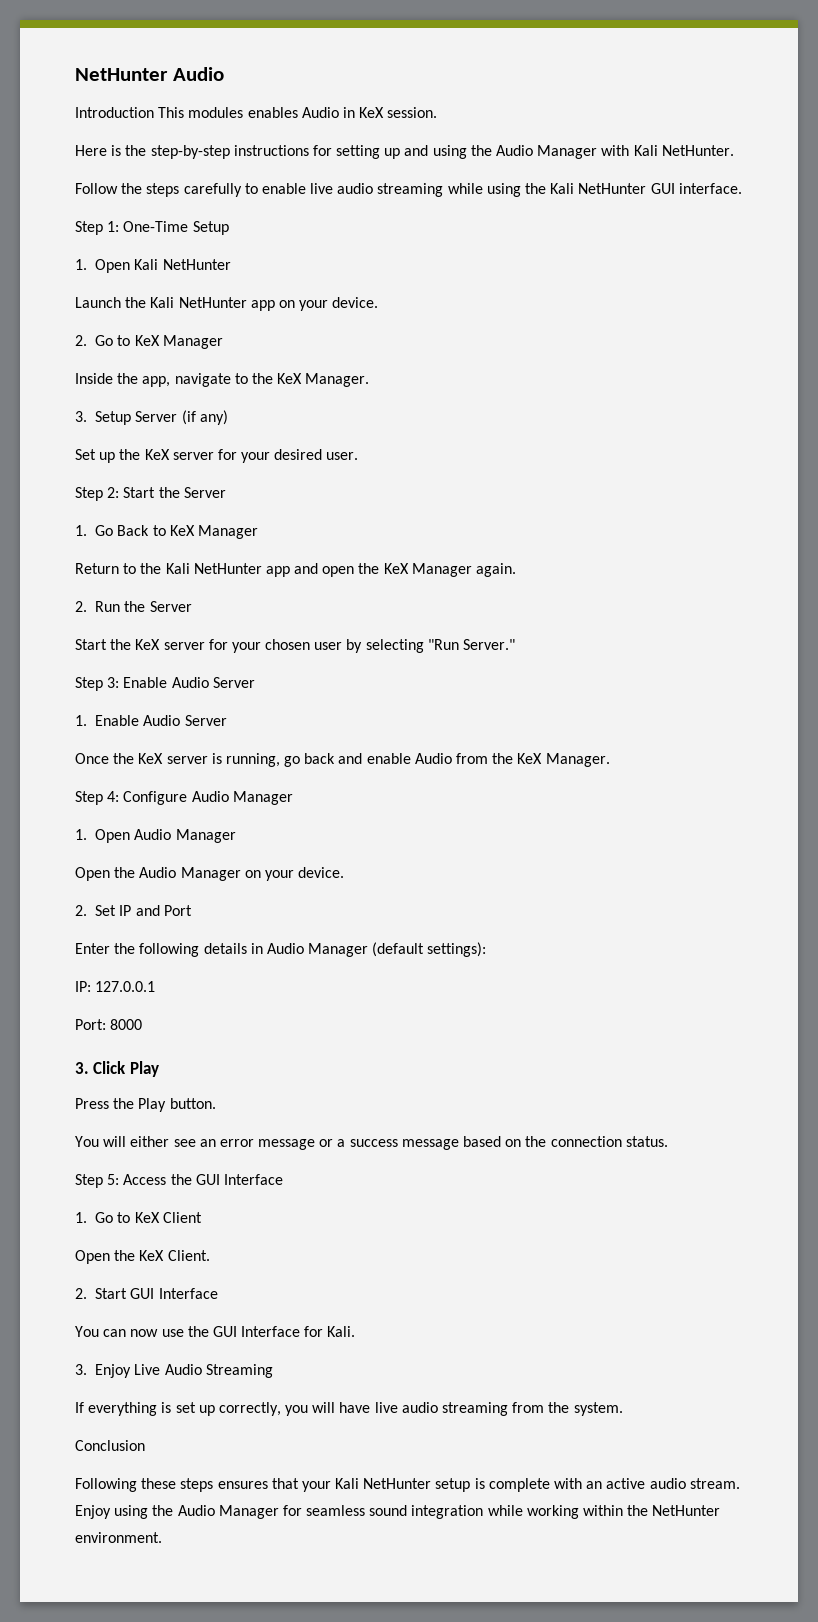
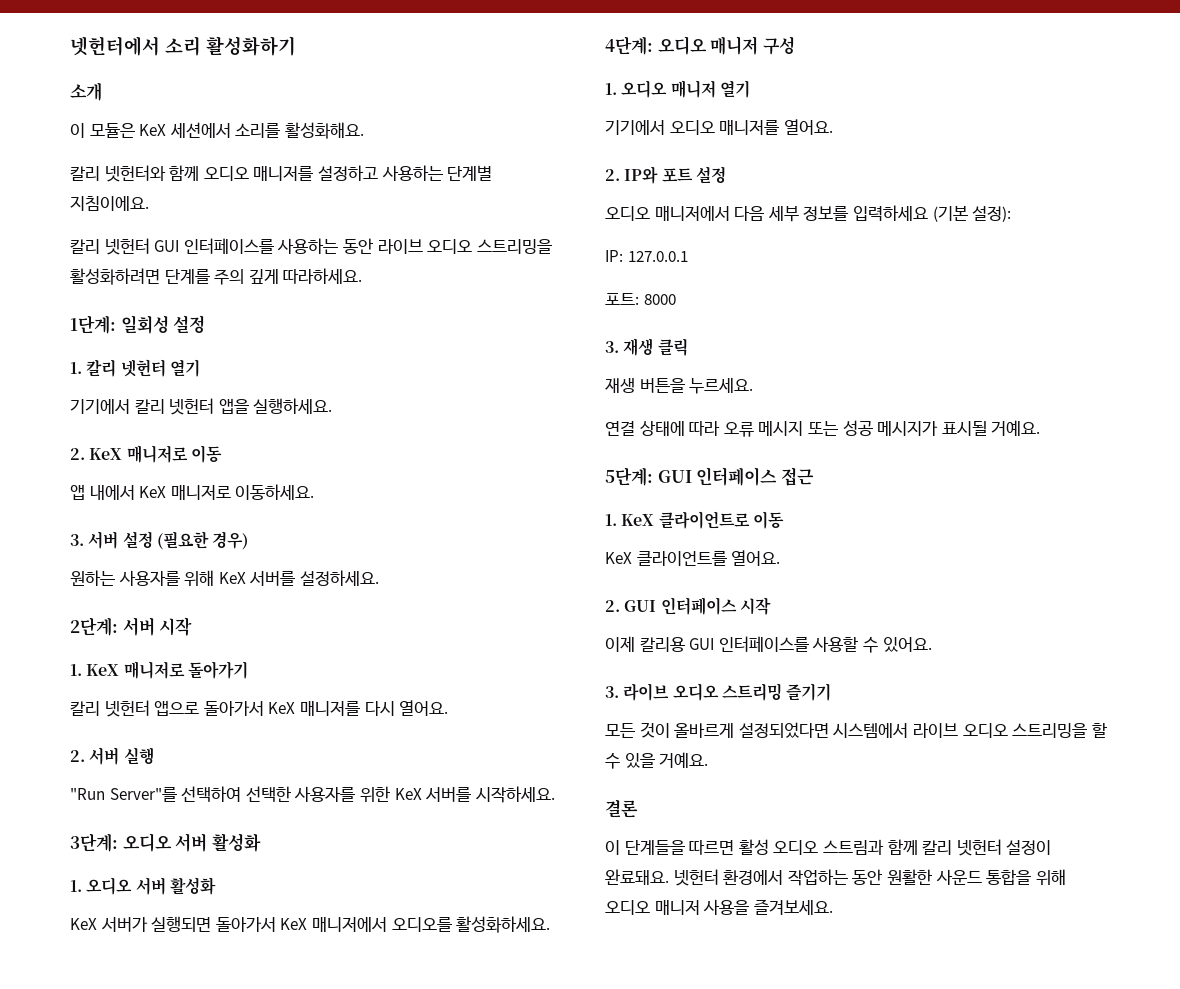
- NetHunter Audio
- Introduction This modules enables Audio in KeX session.
- Here is the step-by-step instructions for setting up and using the Audio Manager with Kali NetHunter.
- Follow the steps carefully to enable live audio streaming while using the Kali NetHunter GUI interface.
- Step 1: One-Time Setup
- 1. Open Kali NetHunter
- Launch the Kali NetHunter app on your device.
- 2. Go to KeX Manager
- Inside the app, navigate to the KeX Manager.
- 3. Setup Server (if any)
- Set up the KeX server for your desired user.
- Step 2: Start the Server
- 1. Go Back to KeX Manager
- Return to the Kali NetHunter app and open the KeX Manager again.
- 2. Run the Server
- Start the KeX server for your chosen user by selecting "Run Server."
- Step 3: Enable Audio Server
- 1. Enable Audio Server
- Once the KeX server is running, go back and enable Audio from the KeX Manager.
- Step 4: Configure Audio Manager
- 1. Open Audio Manager
- Open the Audio Manager on your device.
- 2. Set IP and Port
- Enter the following details in Audio Manager (default settings):
+ 넷헌터에서 소리 활성화하기
+ 소개
+ 이 모듈은 KeX 세션에서 소리를 활성화해요.
+ 칼리 넷헌터와 함께 오디오 매니저를 설정하고 사용하는 단계별 지침이에요.
+ 칼리 넷헌터 GUI 인터페이스를 사용하는 동안 라이브 오디오 스트리밍을 활성화하려면 단계를 주의 깊게 따라하세요.
+ 1단계: 일회성 설정
+ 1. 칼리 넷헌터 열기
+ 기기에서 칼리 넷헌터 앱을 실행하세요.
+ 2. KeX 매니저로 이동
+ 앱 내에서 KeX 매니저로 이동하세요.
+ 3. 서버 설정 (필요한 경우)
+ 원하는 사용자를 위해 KeX 서버를 설정하세요.
+ 2단계: 서버 시작
+ 1. KeX 매니저로 돌아가기
+ 칼리 넷헌터 앱으로 돌아가서 KeX 매니저를 다시 열어요.
+ 2. 서버 실행
+ "Run Server"를 선택하여 선택한 사용자를 위한 KeX 서버를 시작하세요.
+ 3단계: 오디오 서버 활성화
+ 1. 오디오 서버 활성화
+ KeX 서버가 실행되면 돌아가서 KeX 매니저에서 오디오를 활성화하세요.
+ 4단계: 오디오 매니저 구성
+ 1. 오디오 매니저 열기
+ 기기에서 오디오 매니저를 열어요.
+ 2. IP와 포트 설정
+ 오디오 매니저에서 다음 세부 정보를 입력하세요 (기본 설정):
- Port: 8000
+ 포트: 8000
- 3. Click Play
- Press the Play button.
- You will either see an error message or a success message based on the connection status.
- Step 5: Access the GUI Interface
- 1. Go to KeX Client
- Open the KeX Client.
- 2. Start GUI Interface
- You can now use the GUI Interface for Kali.
- 3. Enjoy Live Audio Streaming
- If everything is set up correctly, you will have live audio streaming from the system.
- Conclusion
- Following these steps ensures that your Kali NetHunter setup is complete with an active audio stream. Enjoy using the Audio Manager for seamless sound integration while working within the NetHunter environment.
+ 3. 재생 클릭
+ 재생 버튼을 누르세요.
+ 연결 상태에 따라 오류 메시지 또는 성공 메시지가 표시될 거예요.
+ 5단계: GUI 인터페이스 접근
+ 1. KeX 클라이언트로 이동
+ KeX 클라이언트를 열어요.
+ 2. GUI 인터페이스 시작
+ 이제 칼리용 GUI 인터페이스를 사용할 수 있어요.
+ 3. 라이브 오디오 스트리밍 즐기기
+ 모든 것이 올바르게 설정되었다면 시스템에서 라이브 오디오 스트리밍을 할 수 있을 거예요.
+ 결론
+ 이 단계들을 따르면 활성 오디오 스트림과 함께 칼리 넷헌터 설정이 완료돼요. 넷헌터 환경에서 작업하는 동안 원활한 사운드 통합을 위해 오디오 매니저 사용을 즐겨보세요.

